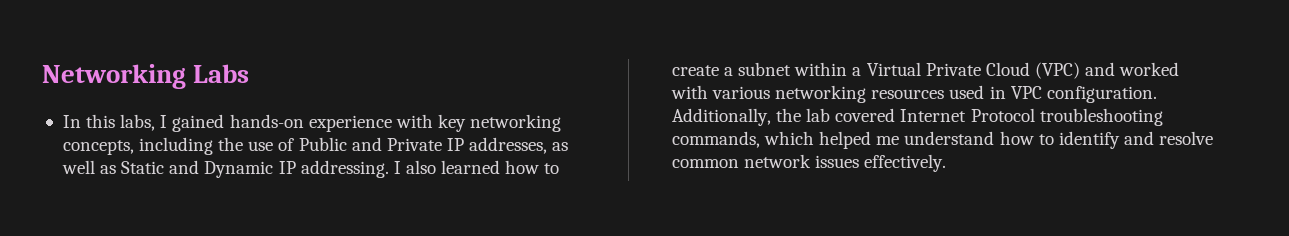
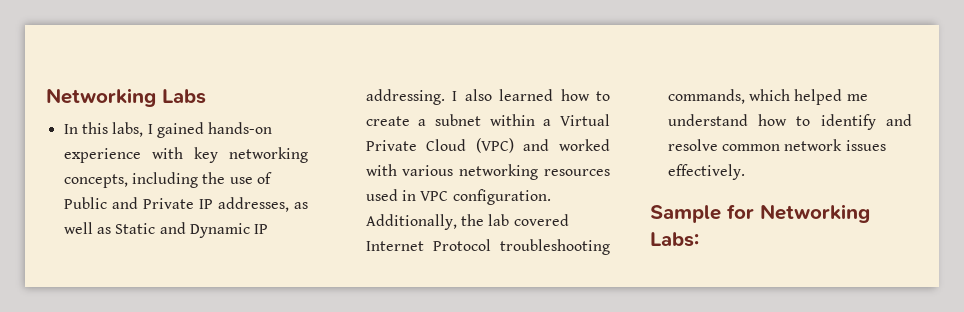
+ Sample for Networking Labs:

